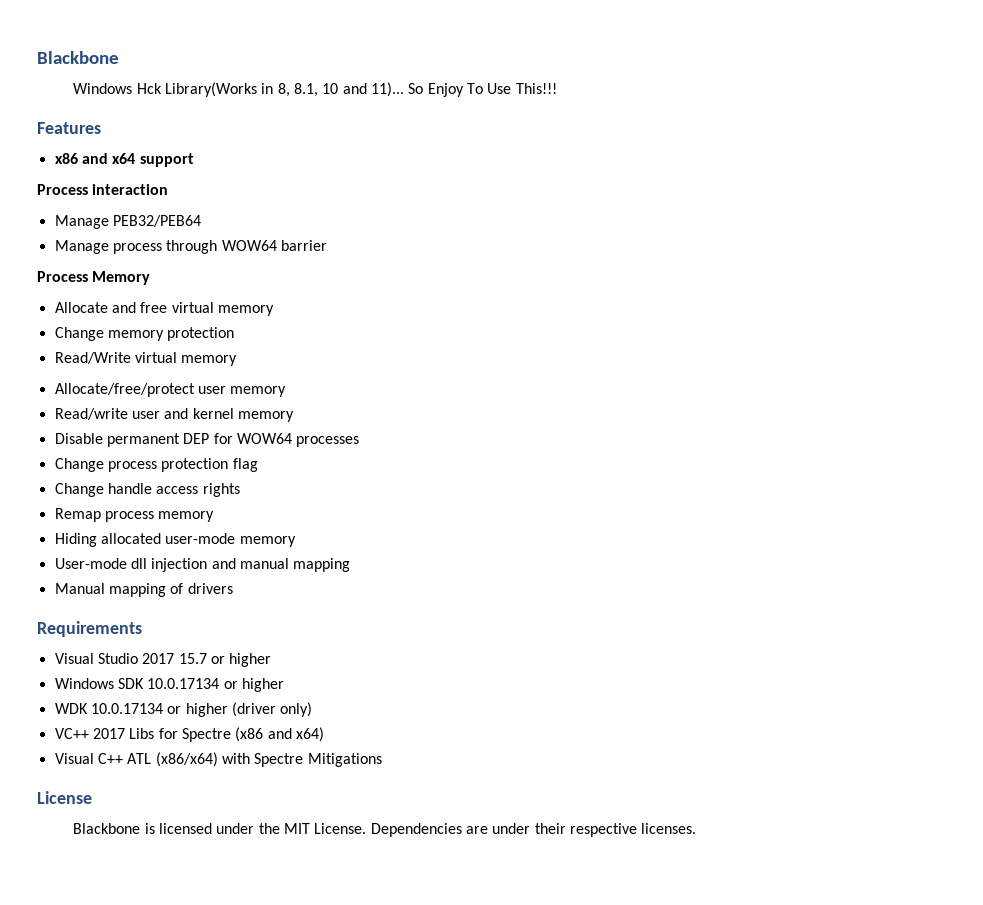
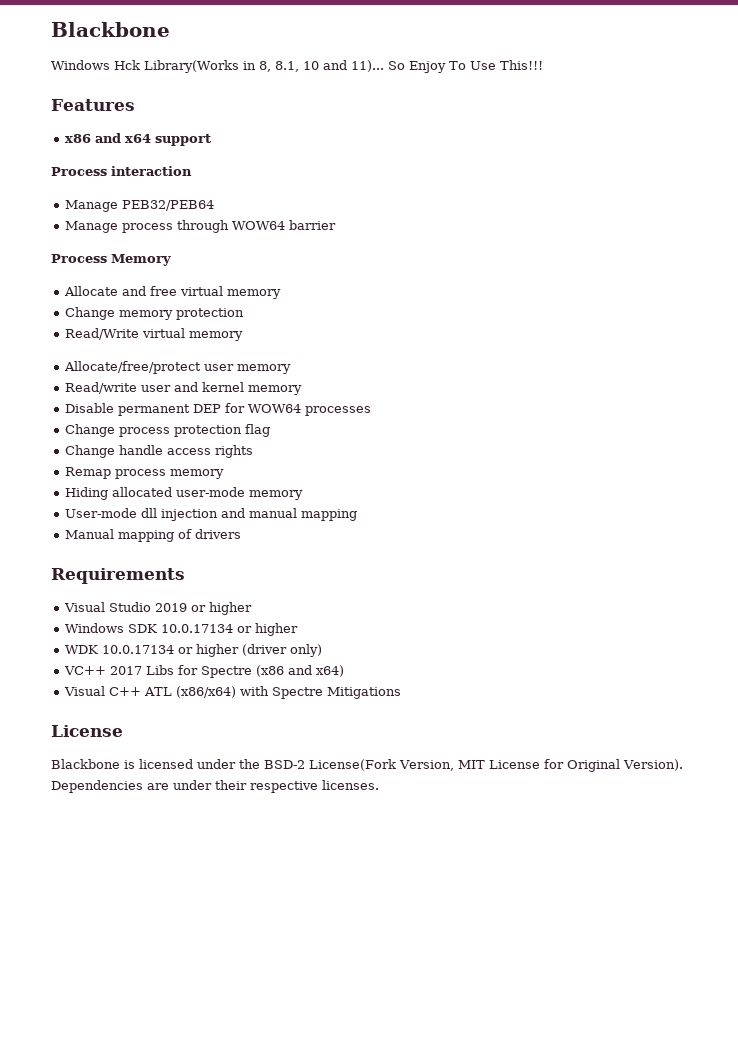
- Visual Studio 2017 15.7 or higher
+ Visual Studio 2019 or higher
- Blackbone is licensed under the MIT License.
+ Blackbone is licensed under the BSD-2 License(Fork Version, MIT License for Original Version).

